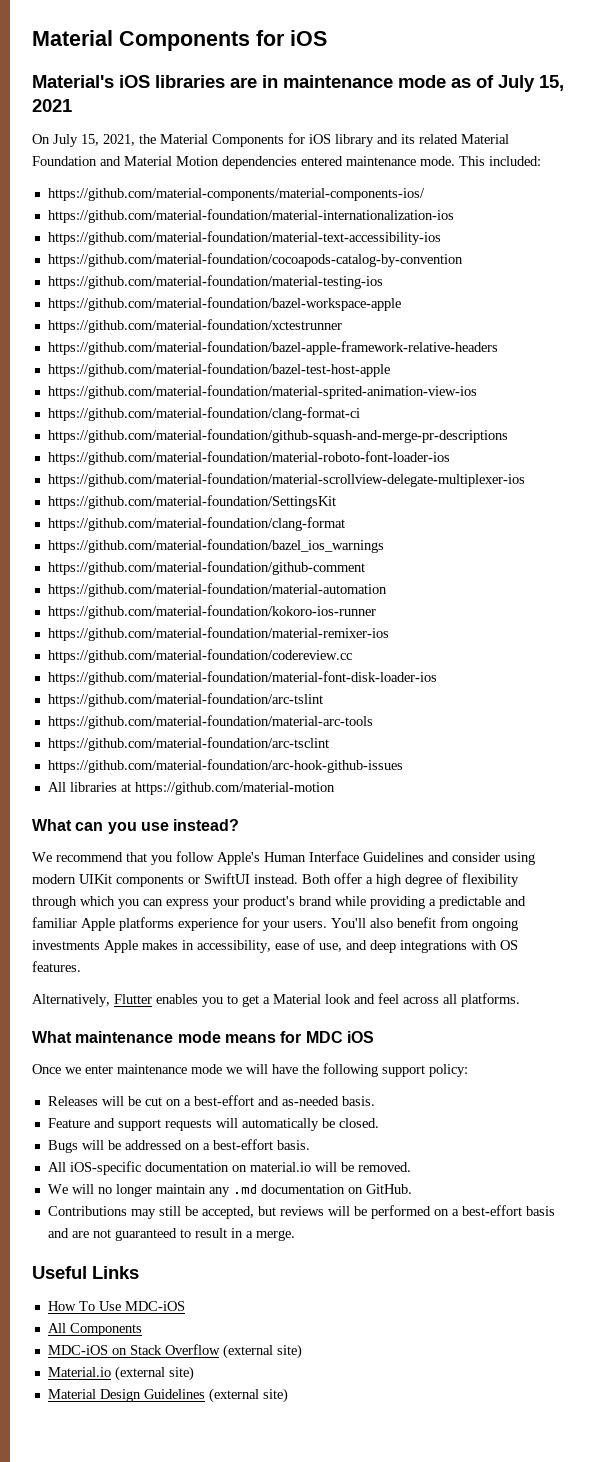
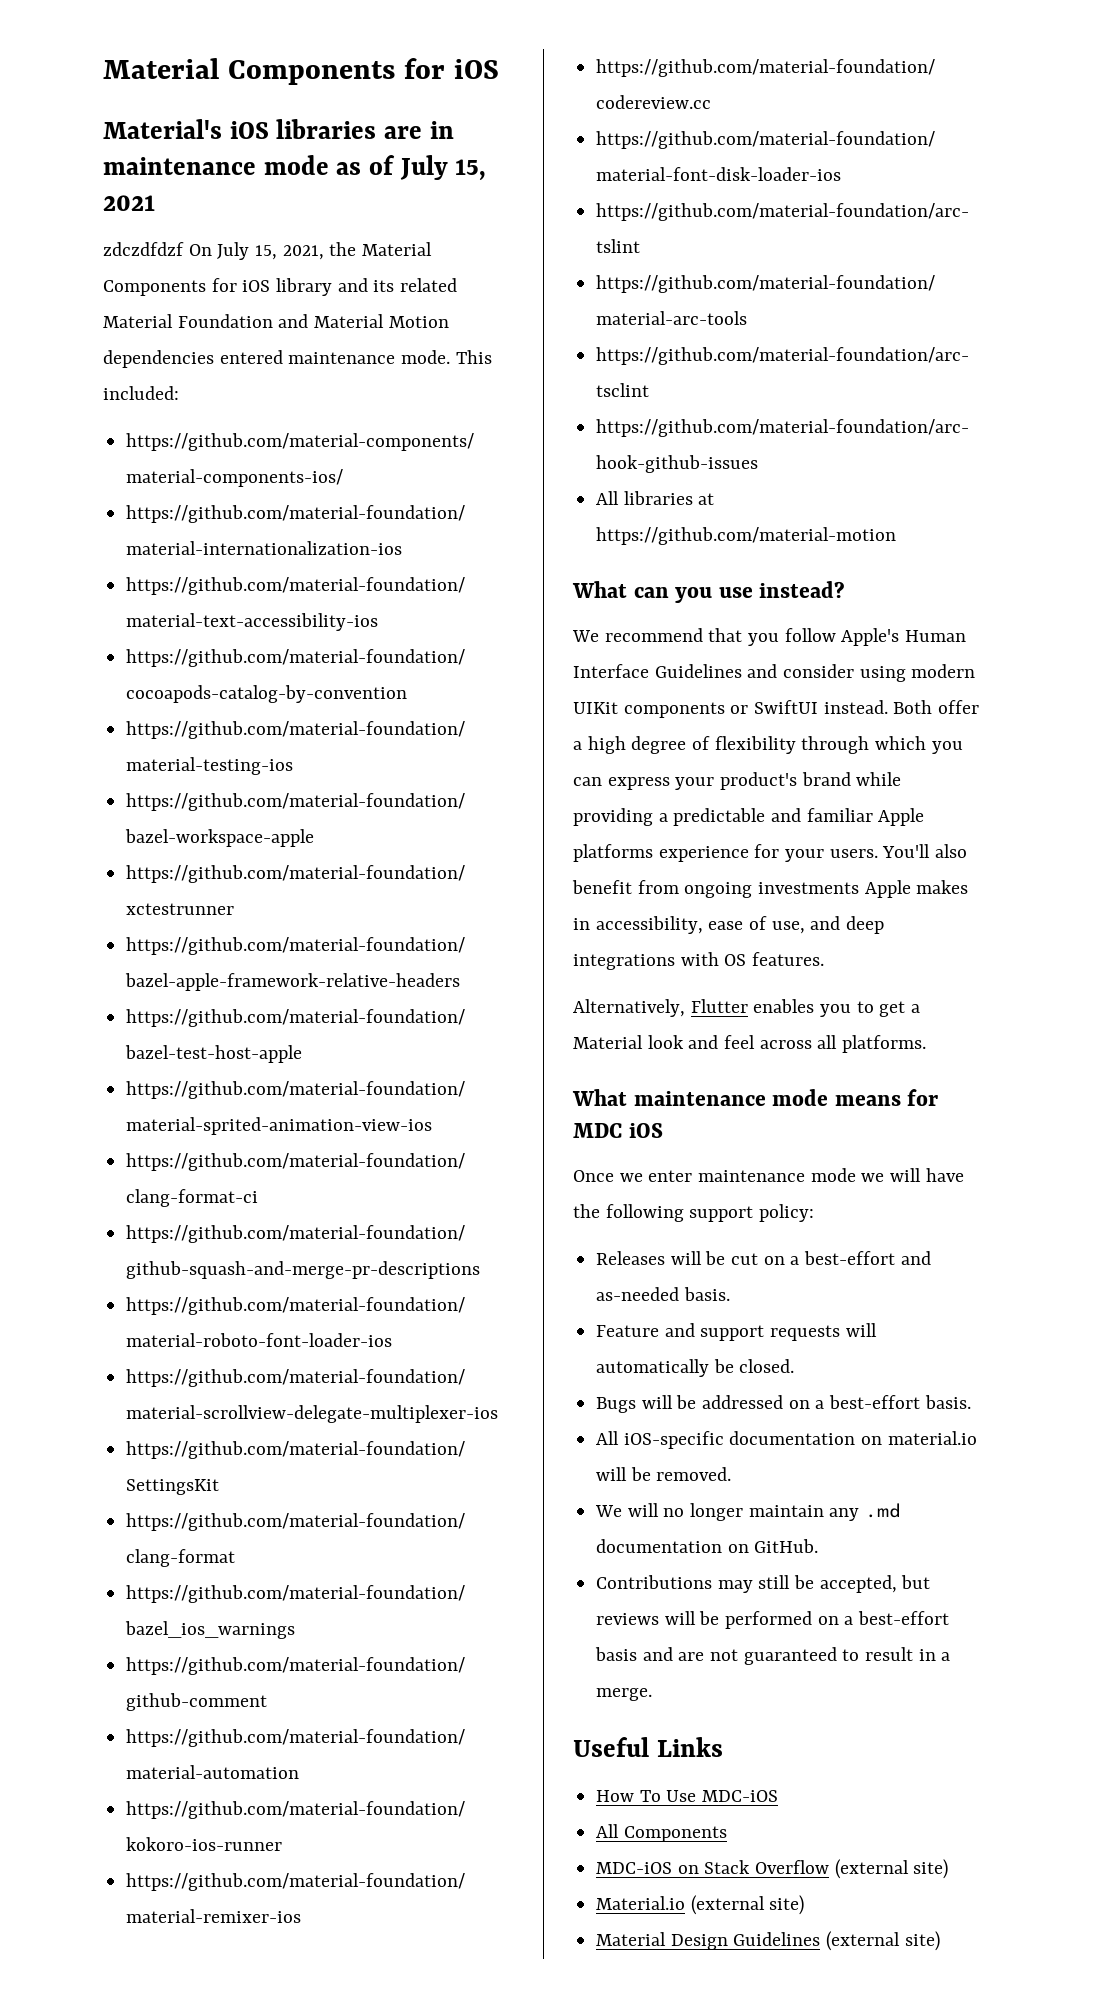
- On July 15, 2021, the Material Components for iOS library and its related Material Foundation and Material Motion dependencies entered maintenance mode.
+ zdczdfdzf On July 15, 2021, the Material Components for iOS library and its related Material Foundation and Material Motion dependencies entered maintenance mode.

